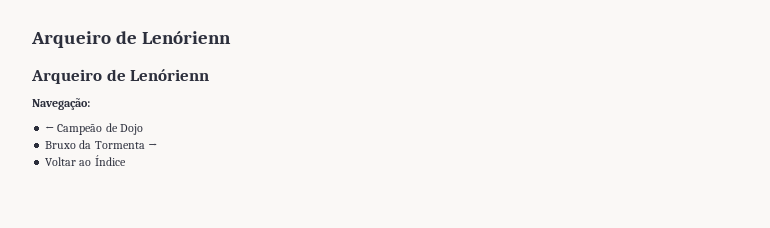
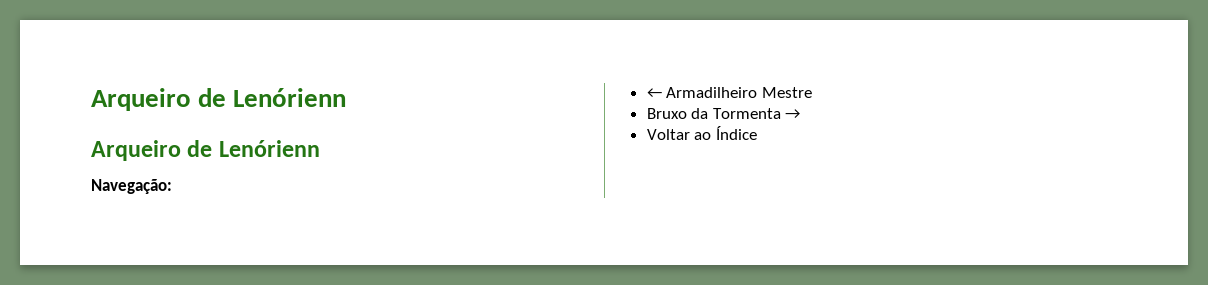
- ← Campeão de Dojo
+ ← Armadilheiro Mestre

